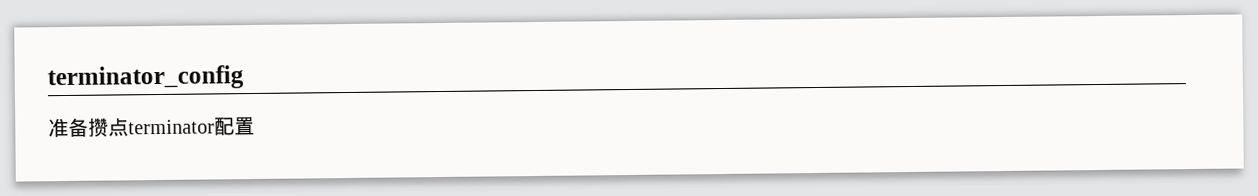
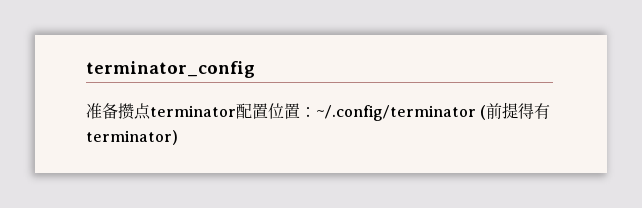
- 准备攒点terminator配置
+ 准备攒点terminator配置位置：~/.config/terminator (前提得有terminator)

